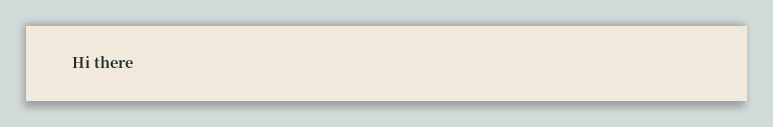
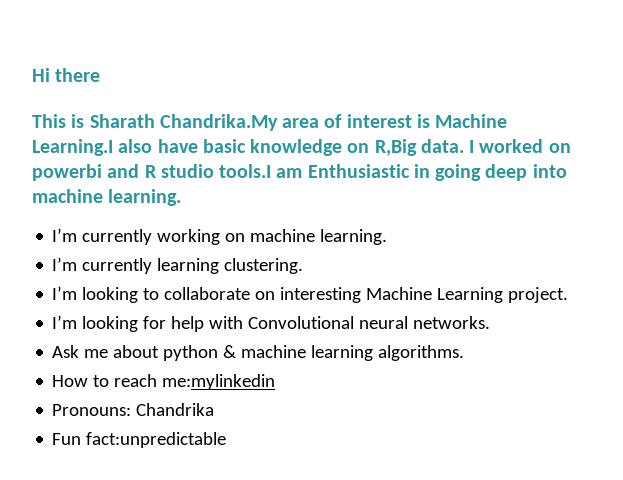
+ This is Sharath Chandrika.My area of interest is Machine Learning.I also have basic knowledge on R,Big data. I worked on powerbi and R studio tools.I am Enthusiastic in going deep into machine learning.
+ I’m currently working on machine learning.
+ I’m currently learning clustering.
+ I’m looking to collaborate on interesting Machine Learning project.
+ I’m looking for help with Convolutional neural networks.
+ Ask me about python & machine learning algorithms.
+ How to reach me:mylinkedin
+ Pronouns: Chandrika
+ Fun fact:unpredictable

